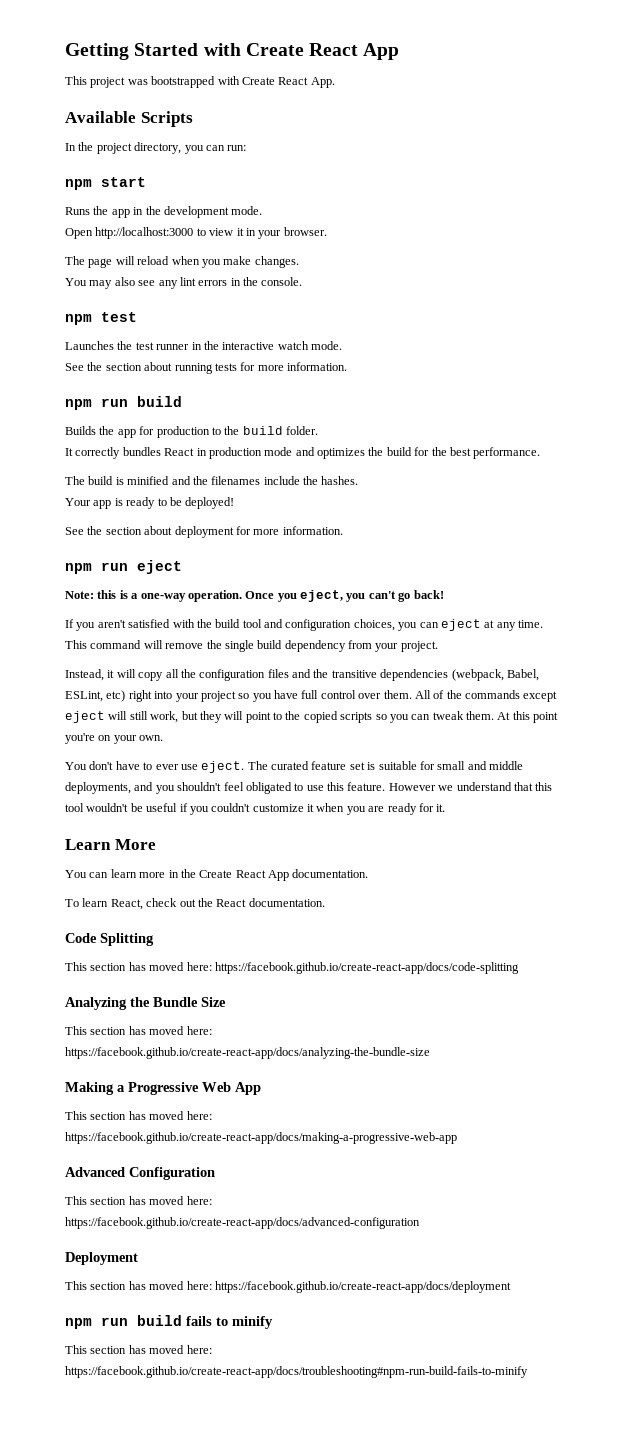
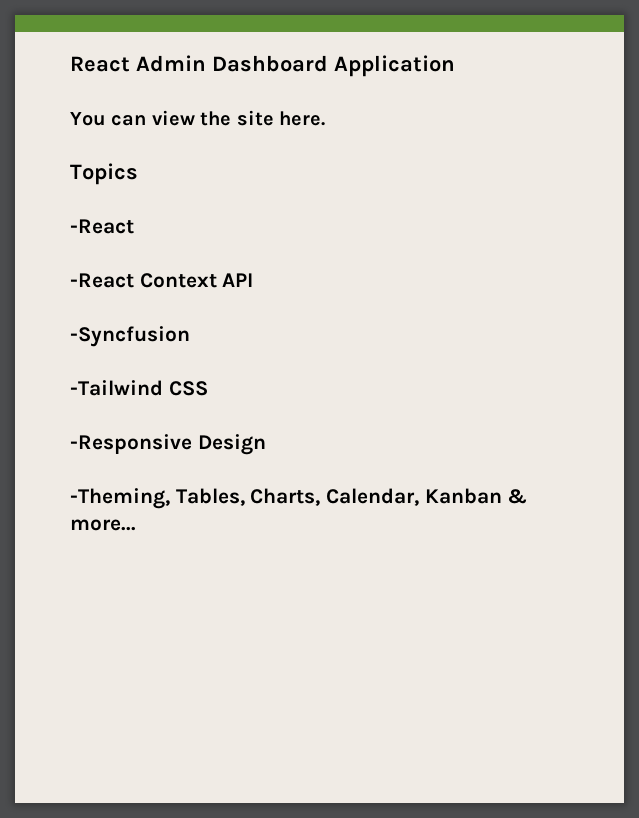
- Getting Started with Create React App
- This project was bootstrapped with Create React App.
- Available Scripts
- In the project directory, you can run:
- npm start
- Runs the app in the development mode.
- Open http://localhost:3000 to view it in your browser.
- The page will reload when you make changes.
- You may also see any lint errors in the console.
- npm test
- Launches the test runner in the interactive watch mode.
- See the section about running tests for more information.
- npm run build
- Builds the app for production to the build folder.
- It correctly bundles React in production mode and optimizes the build for the best performance.
- The build is minified and the filenames include the hashes.
- Your app is ready to be deployed!
- See the section about deployment for more information.
- npm run eject
- Note: this is a one-way operation. Once you eject, you can't go back!
- If you aren't satisfied with the build tool and configuration choices, you can eject at any time. This command will remove the single build dependency from your project.
- Instead, it will copy all the configuration files and the transitive dependencies (webpack, Babel, ESLint, etc) right into your project so you have full control over them. All of the commands except eject will still work, but they will point to the copied scripts so you can tweak them. At this point you're on your own.
- You don't have to ever use eject. The curated feature set is suitable for small and middle deployments, and you shouldn't feel obligated to use this feature. However we understand that this tool wouldn't be useful if you couldn't customize it when you are ready for it.
- Learn More
- You can learn more in the Create React App documentation.
- To learn React, check out the React documentation.
- Code Splitting
- This section has moved here: https://facebook.github.io/create-react-app/docs/code-splitting
- Analyzing the Bundle Size
- This section has moved here: https://facebook.github.io/create-react-app/docs/analyzing-the-bundle-size
- Making a Progressive Web App
- This section has moved here: https://facebook.github.io/create-react-app/docs/making-a-progressive-web-app
- Advanced Configuration
- This section has moved here: https://facebook.github.io/create-react-app/docs/advanced-configuration
- Deployment
- This section has moved here: https://facebook.github.io/create-react-app/docs/deployment
- npm run build fails to minify
- This section has moved here: https://facebook.github.io/create-react-app/docs/troubleshooting#npm-run-build-fails-to-minify
+ React Admin Dashboard Application
+ You can view the site here.
+ Topics
+ -React
+ -React Context API
+ -Syncfusion
+ -Tailwind CSS
+ -Responsive Design
+ -Theming, Tables, Charts, Calendar, Kanban & more...

